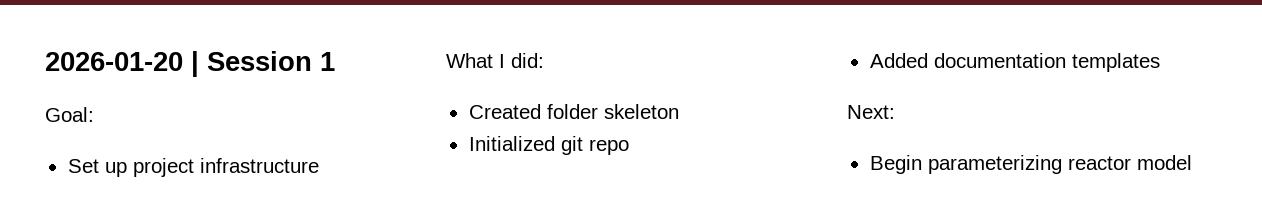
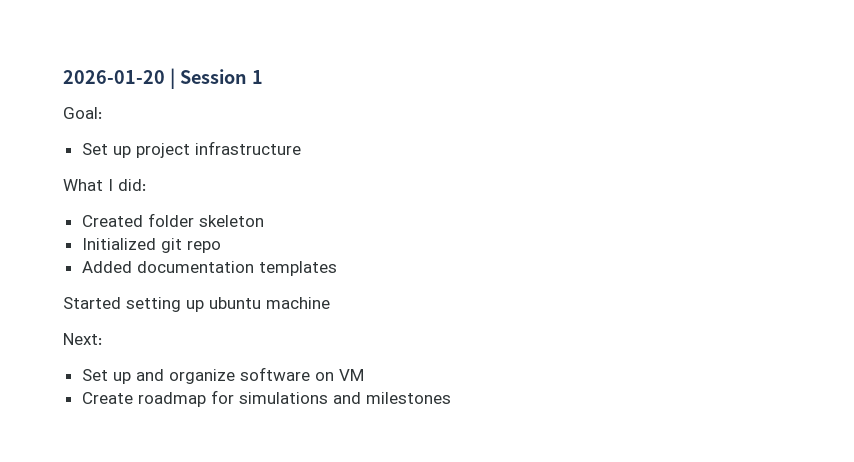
+ Started setting up ubuntu machine
  Next:
- Begin parameterizing reactor model
+ Set up and organize software on VM
+ Create roadmap for simulations and milestones

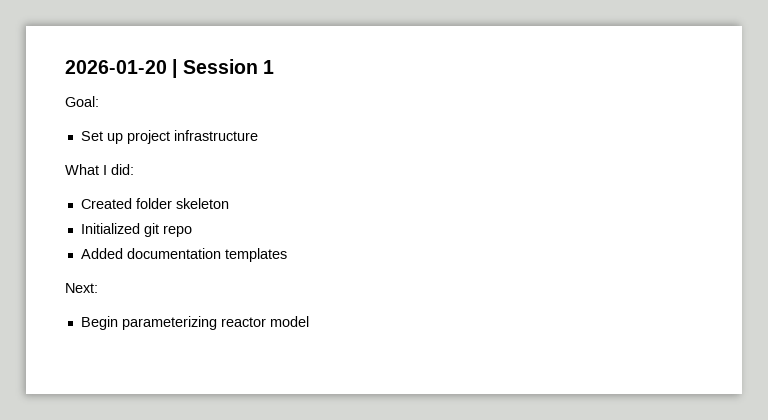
- Started setting up ubuntu machine
  Next:
- Set up and organize software on VM
- Create roadmap for simulations and milestones
+ Begin parameterizing reactor model

